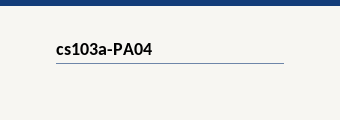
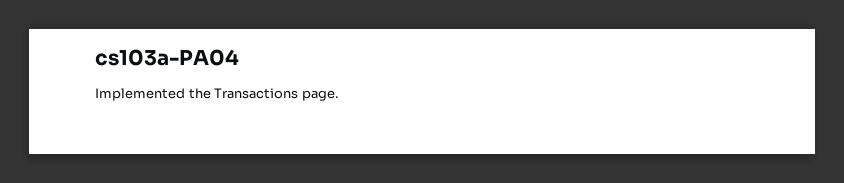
+ Implemented the Transactions page.

